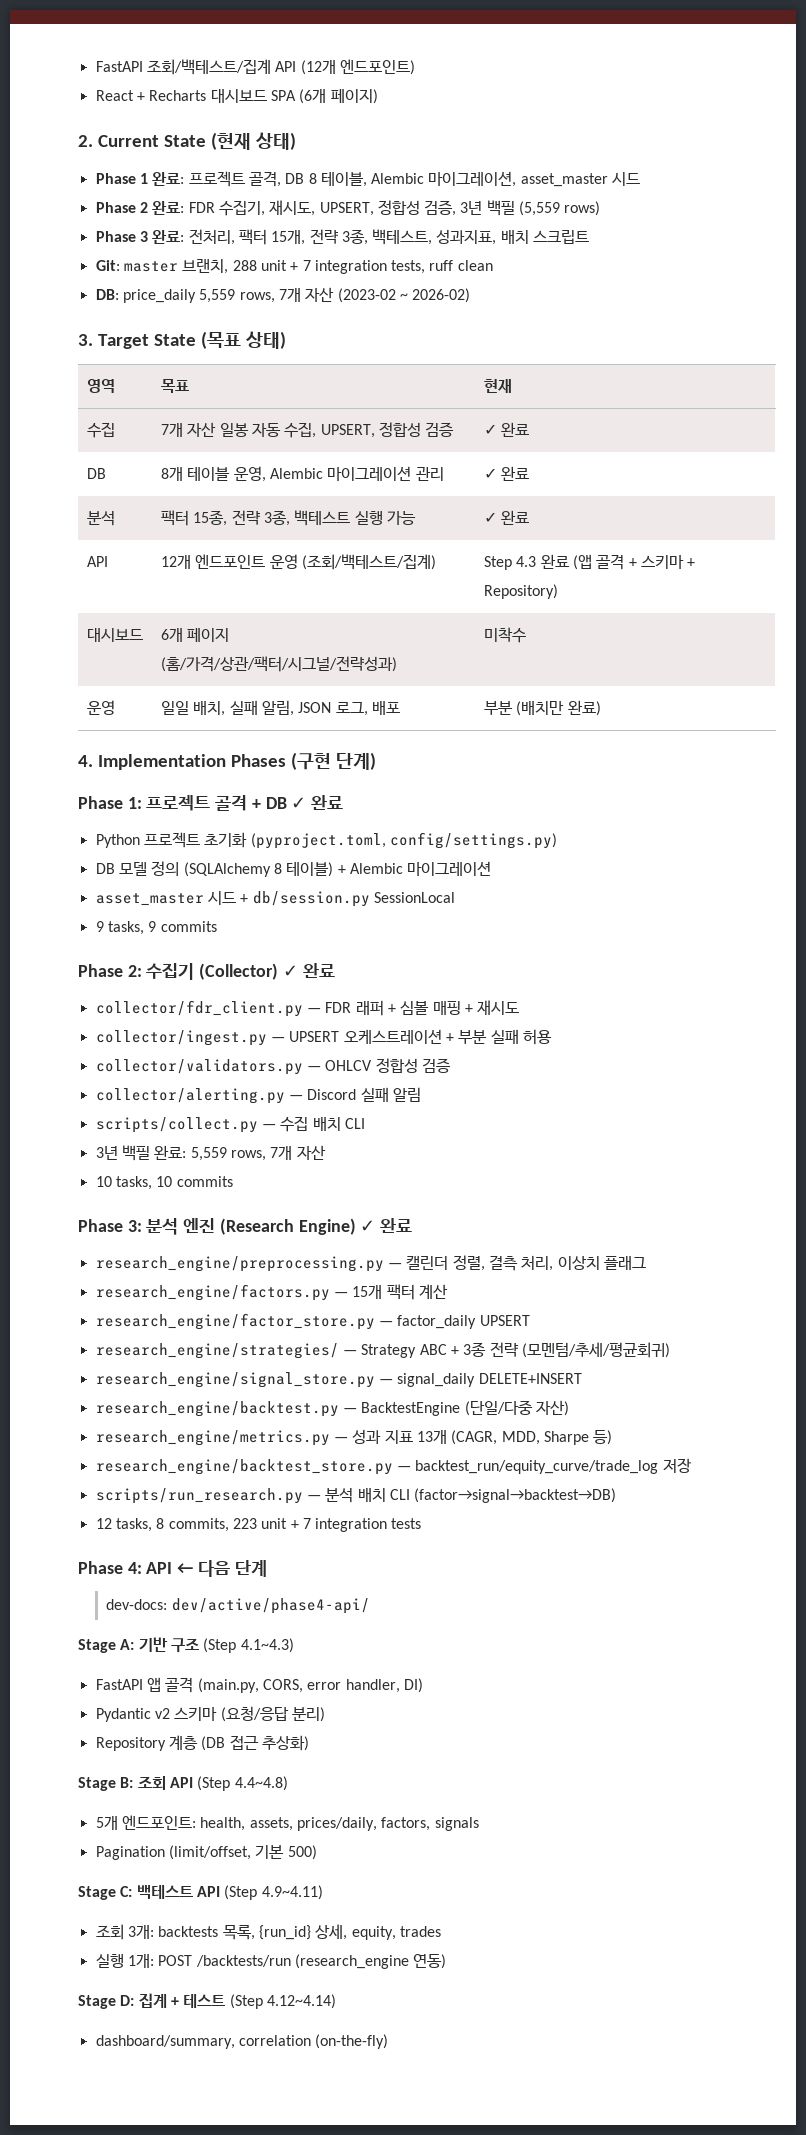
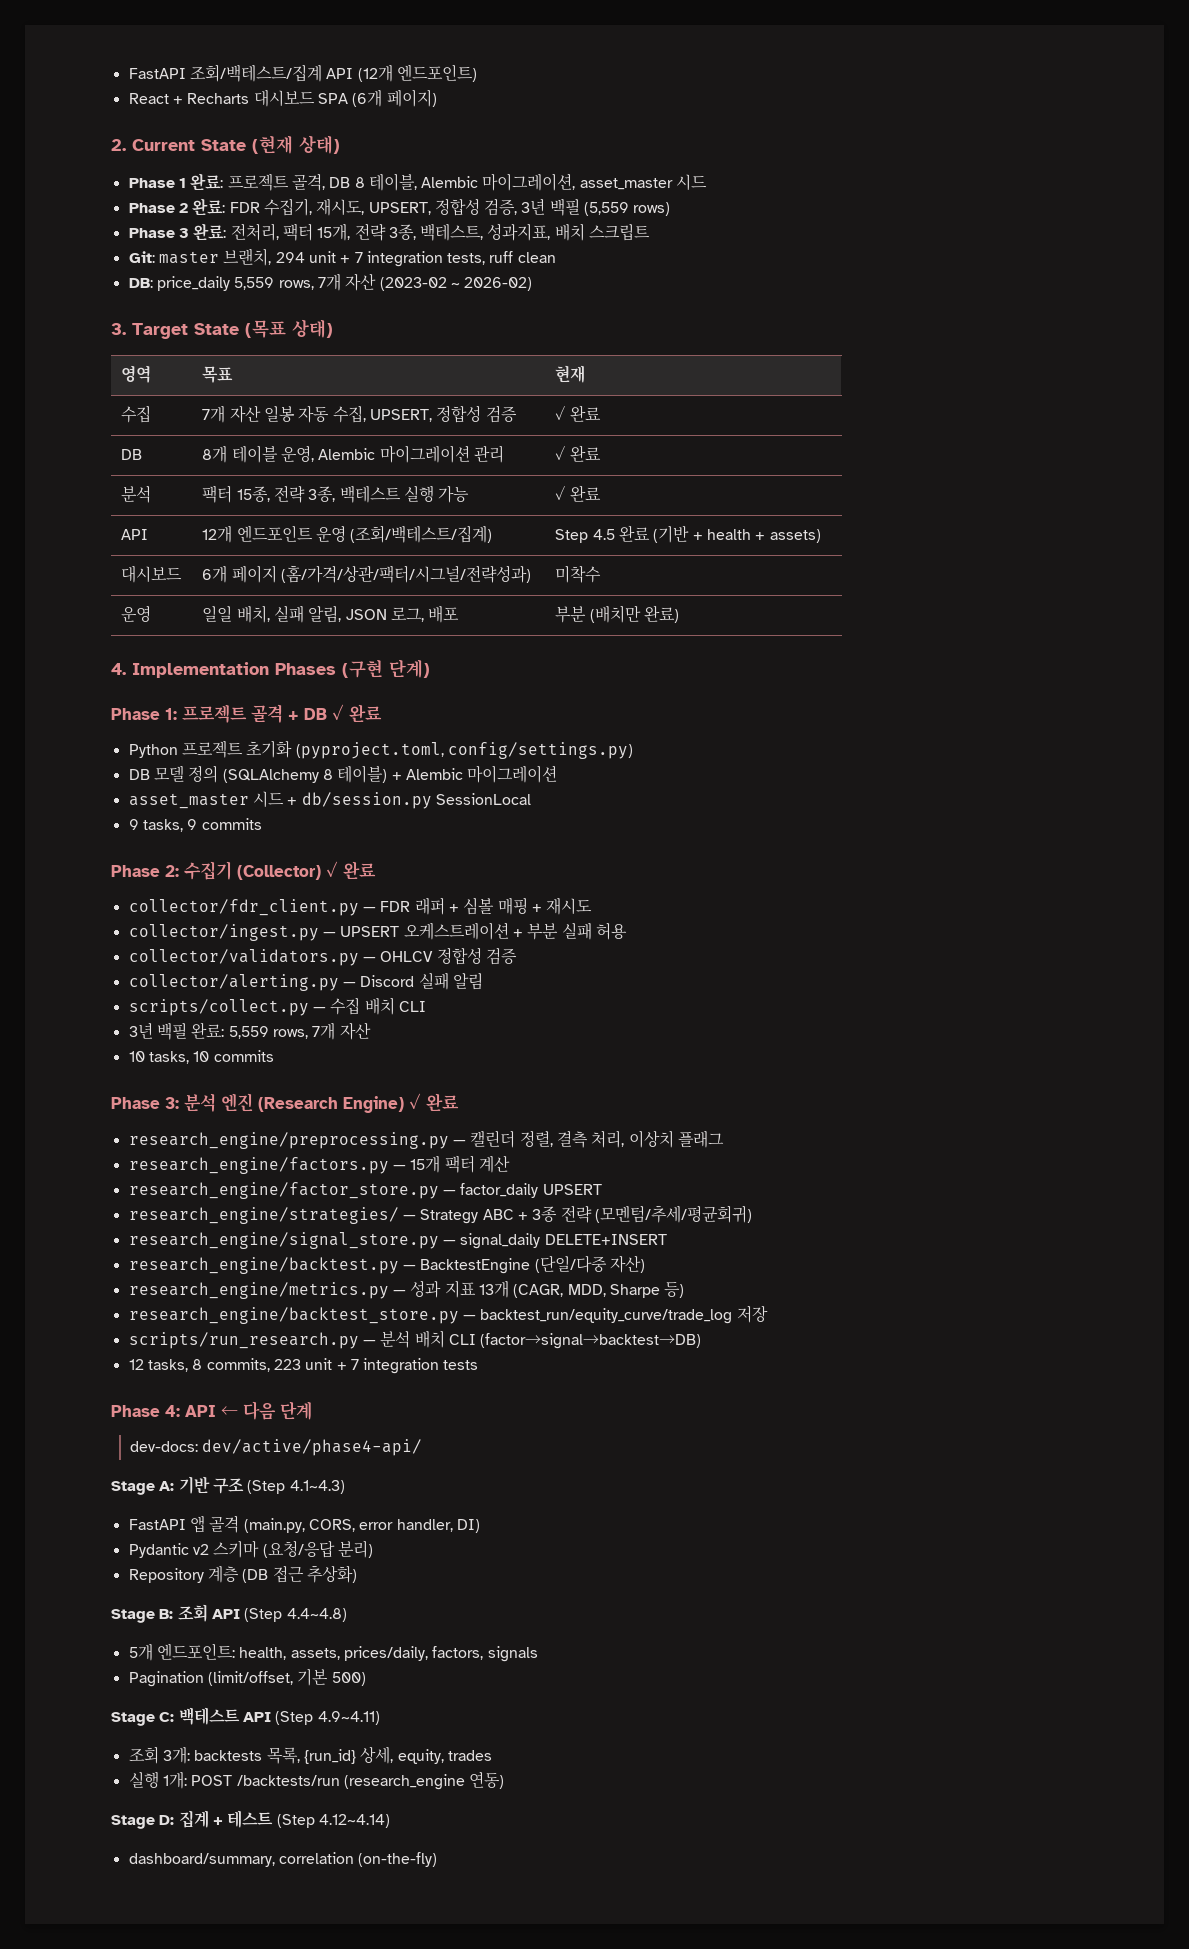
- Git: master 브랜치, 288 unit + 7 integration tests, ruff clean
+ Git: master 브랜치, 294 unit + 7 integration tests, ruff clean
- API | 12개 엔드포인트 운영 (조회/백테스트/집계) | Step 4.3 완료 (앱 골격 + 스키마 + Repository)
+ API | 12개 엔드포인트 운영 (조회/백테스트/집계) | Step 4.5 완료 (기반 + health + assets)

